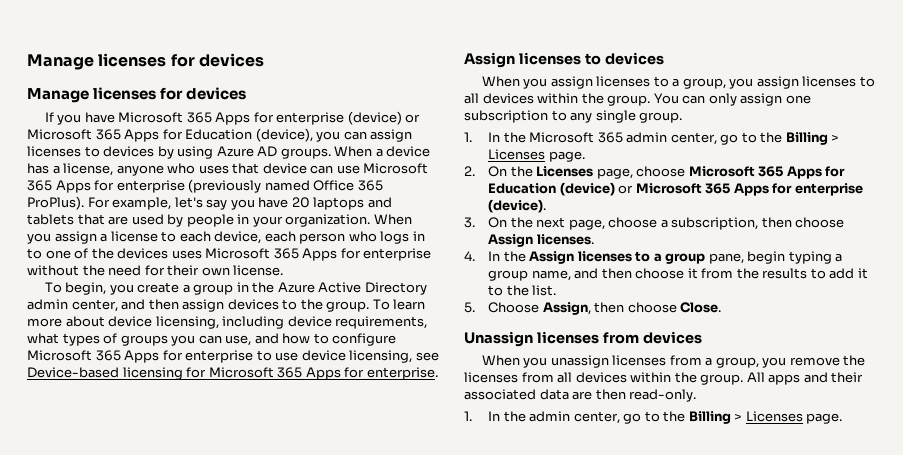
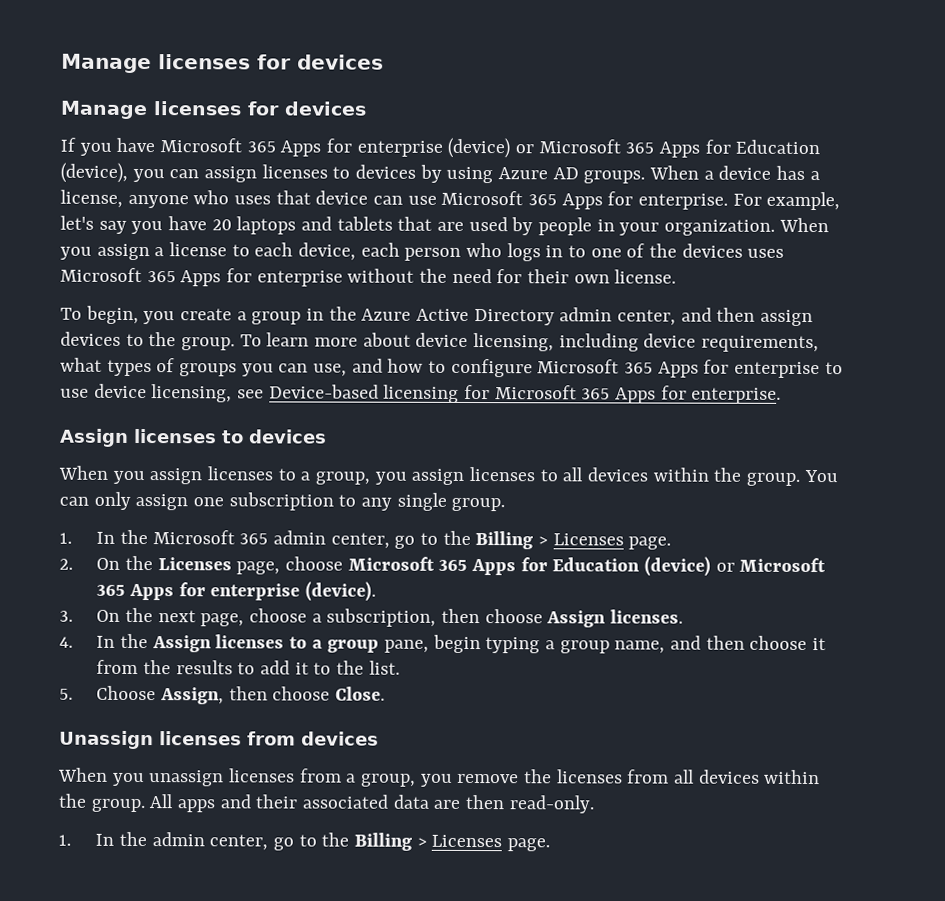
- When a device has a license, anyone who uses that device can use Microsoft 365 Apps for enterprise (previously named Office 365 ProPlus).
+ When a device has a license, anyone who uses that device can use Microsoft 365 Apps for enterprise.

